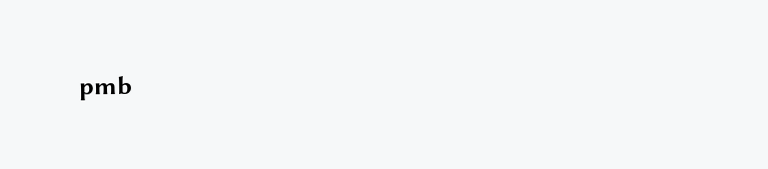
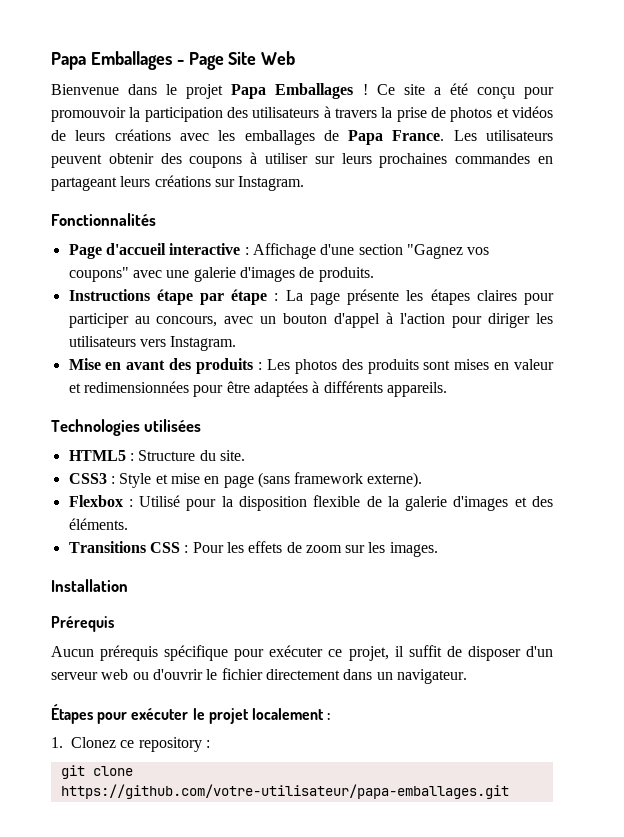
- pmb
+ Papa Emballages - Page Site Web
+ Bienvenue dans le projet Papa Emballages ! Ce site a été conçu pour promouvoir la participation des utilisateurs à travers la prise de photos et vidéos de leurs créations avec les emballages de Papa France. Les utilisateurs peuvent obtenir des coupons à utiliser sur leurs prochaines commandes en partageant leurs créations sur Instagram.
+ Fonctionnalités
+ Page d'accueil interactive : Affichage d'une section "Gagnez vos coupons" avec une galerie d'images de produits.
+ Instructions étape par étape : La page présente les étapes claires pour participer au concours, avec un bouton d'appel à l'action pour diriger les utilisateurs vers Instagram.
+ Mise en avant des produits : Les photos des produits sont mises en valeur et redimensionnées pour être adaptées à différents appareils.
+ Technologies utilisées
+ HTML5 : Structure du site.
+ CSS3 : Style et mise en page (sans framework externe).
+ Flexbox : Utilisé pour la disposition flexible de la galerie d'images et des éléments.
+ Transitions CSS : Pour les effets de zoom sur les images.
+ Installation
+ Prérequis
+ Aucun prérequis spécifique pour exécuter ce projet, il suffit de disposer d'un serveur web ou d'ouvrir le fichier directement dans un navigateur.
+ Étapes pour exécuter le projet localement :
+ 1. Clonez ce repository :
+ git clone https://github.com/votre-utilisateur/papa-emballages.git

